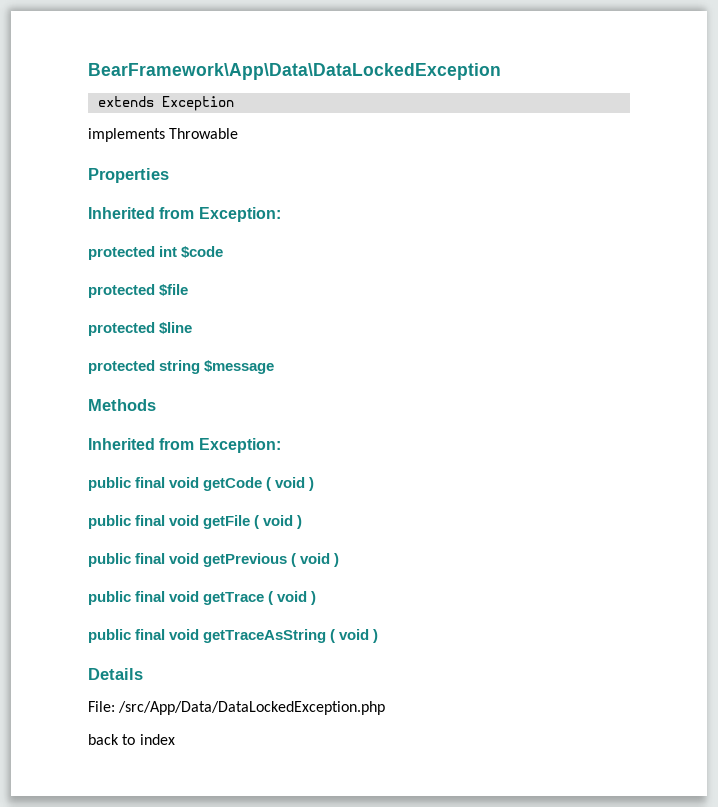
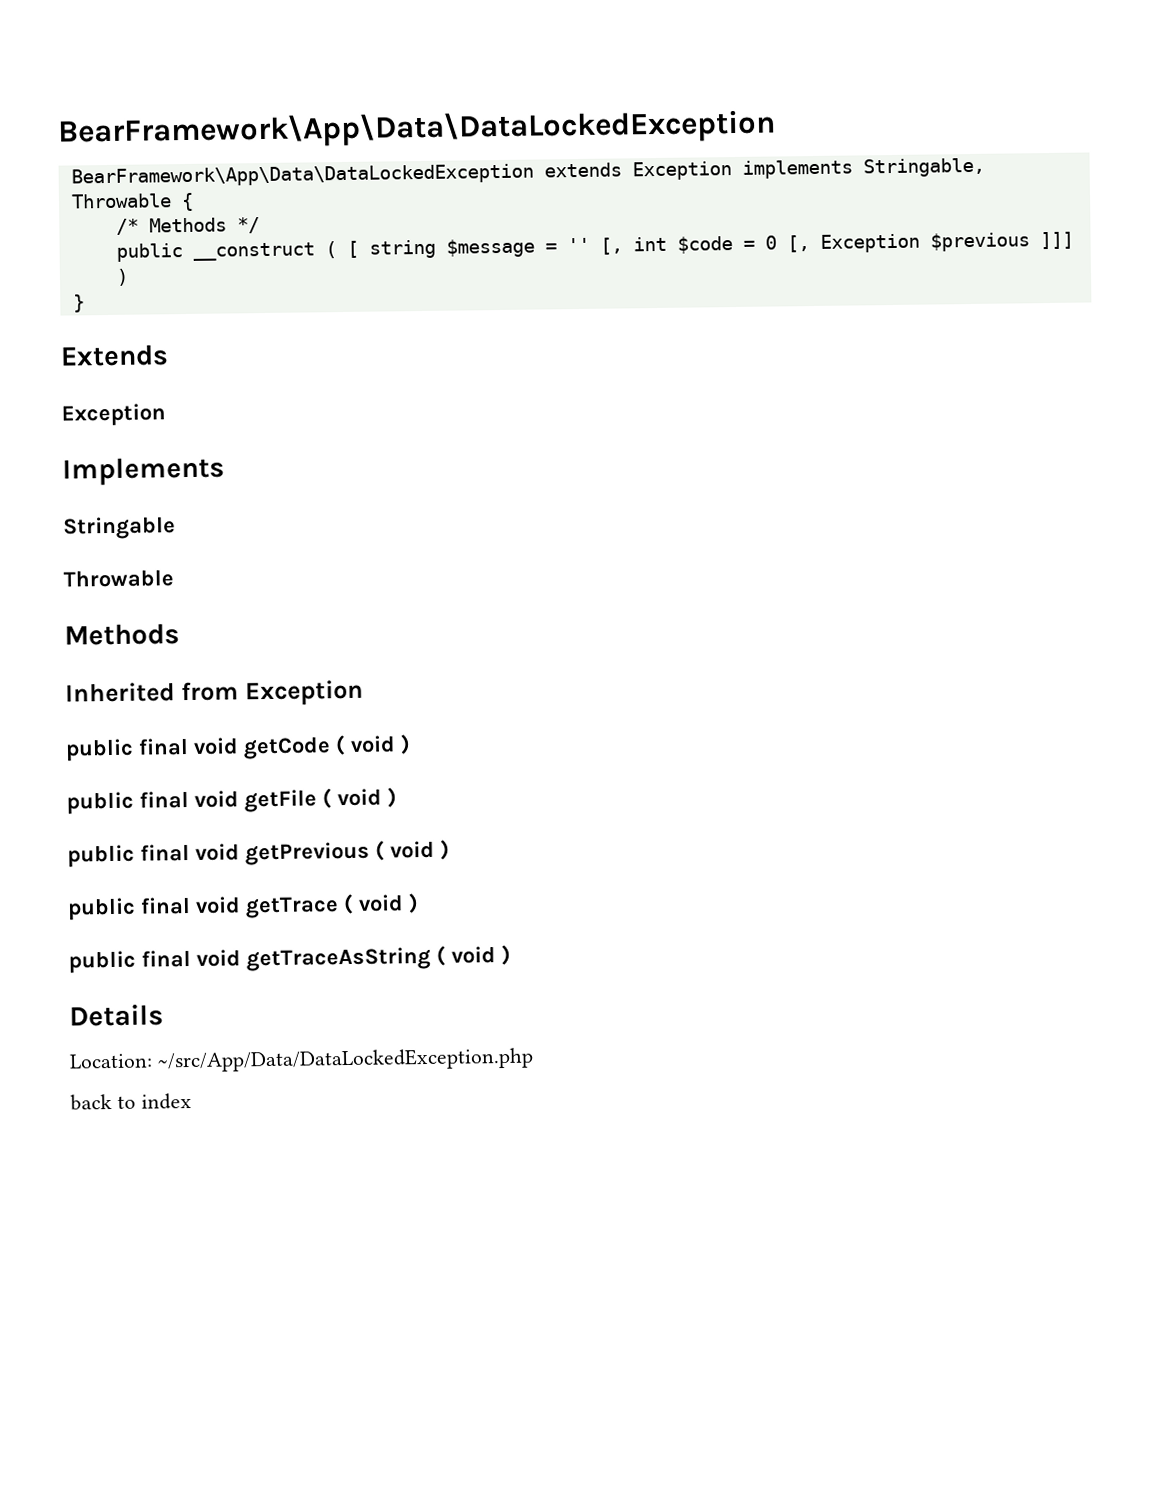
- extends Exception
- implements Throwable
- Properties
- Inherited from Exception:
- protected int $code
- protected $file
- protected $line
- protected string $message
+ BearFramework\App\Data\DataLockedException extends Exception implements Stringable, Throwable {
+ /* Methods */
+ public __construct ( [ string $message = '' [, int $code = 0 [, Exception $previous ]]] )
+ }
+ Extends
+ Exception
+ Implements
+ Stringable
+ Throwable
  Methods
- Inherited from Exception:
+ Inherited from Exception
- File: /src/App/Data/DataLockedException.php
+ Location: ~/src/App/Data/DataLockedException.php

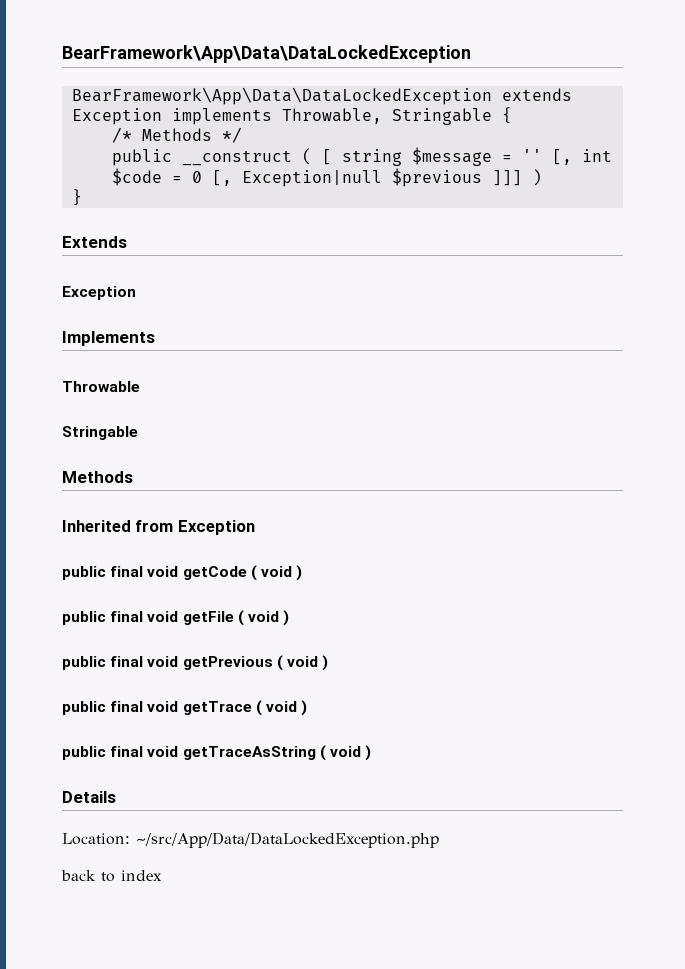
- BearFramework\App\Data\DataLockedException extends Exception implements Stringable, Throwable {
+ BearFramework\App\Data\DataLockedException extends Exception implements Throwable, Stringable {
- public __construct ( [ string $message = '' [, int $code = 0 [, Exception $previous ]]] )
+ public __construct ( [ string $message = '' [, int $code = 0 [, Exception|null $previous ]]] )
+ Throwable
  Stringable
- Throwable

